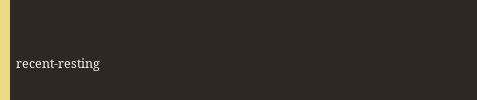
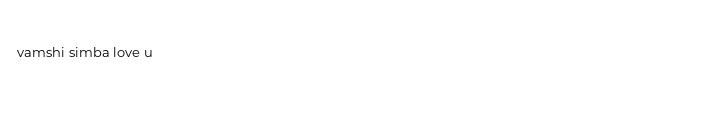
- recent-resting
+ vamshi simba love u

